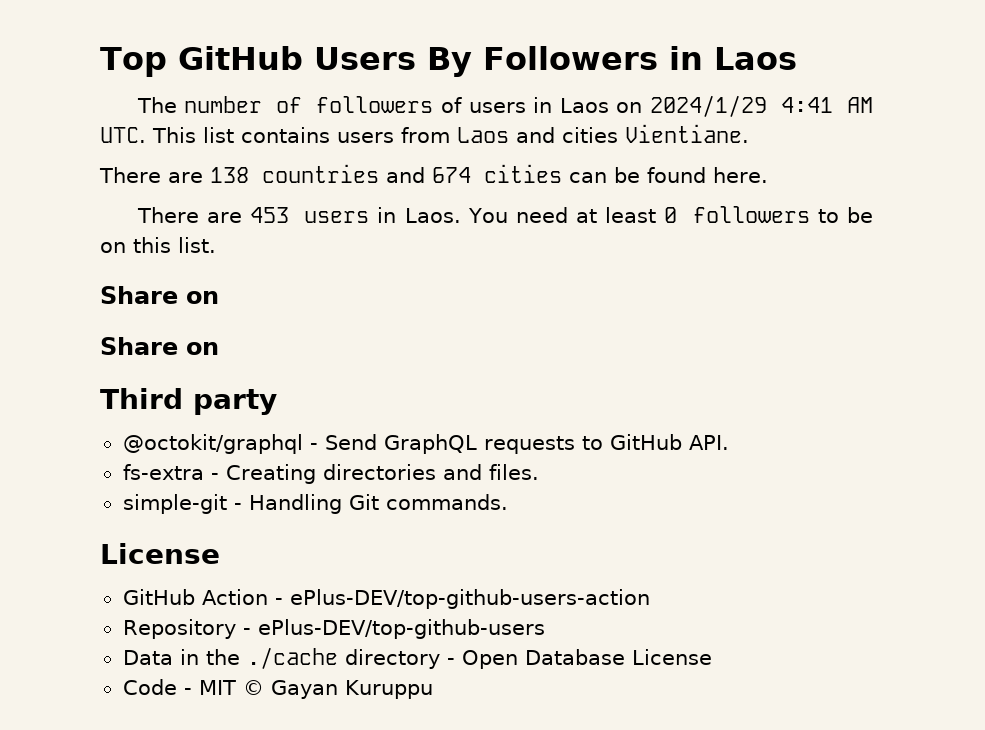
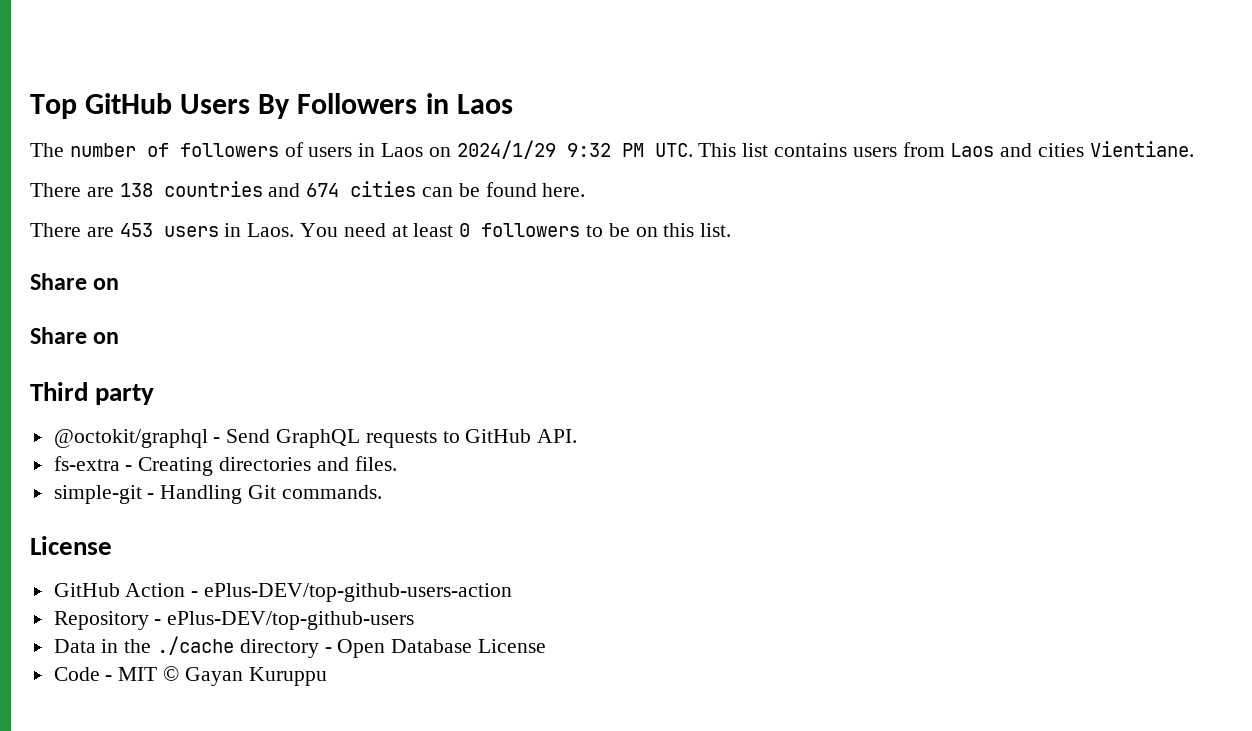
- The number of followers of users in Laos on 2024/1/29 4:41 AM UTC. This list contains users from Laos and cities Vientiane.
+ The number of followers of users in Laos on 2024/1/29 9:32 PM UTC. This list contains users from Laos and cities Vientiane.

